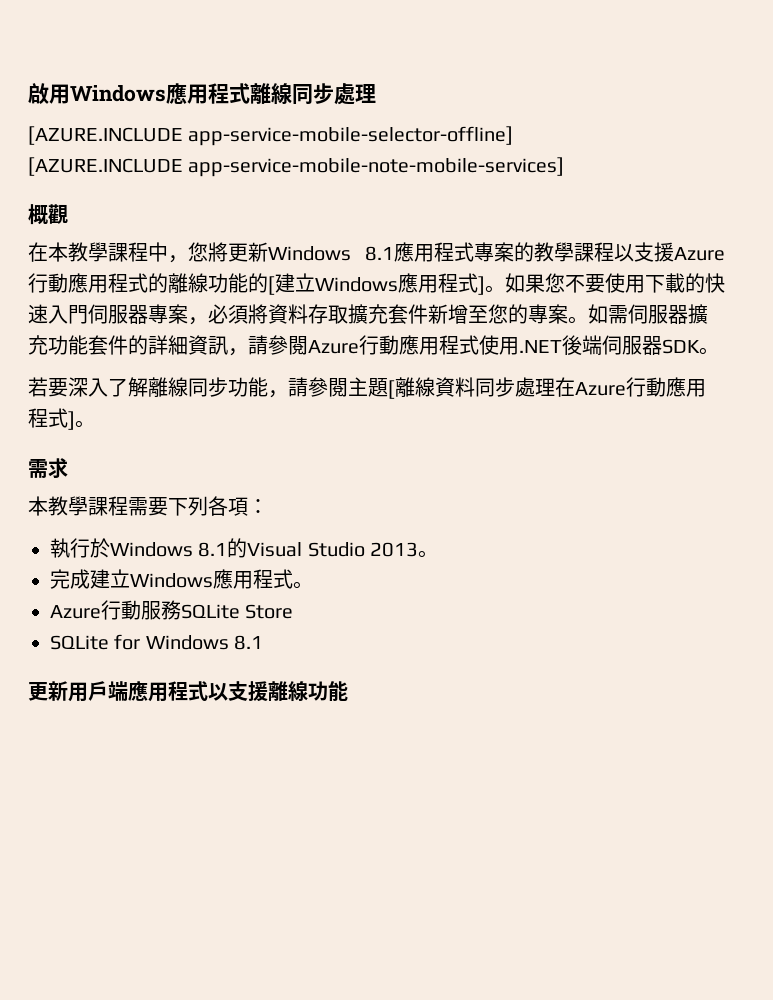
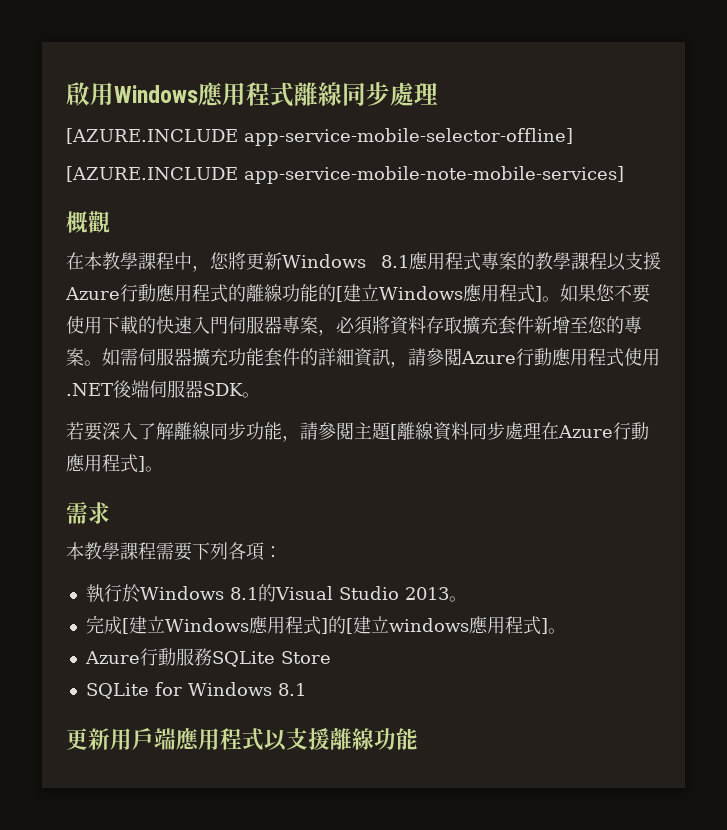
- 完成建立Windows應用程式。
+ 完成[建立Windows應用程式]的[建立windows應用程式]。

